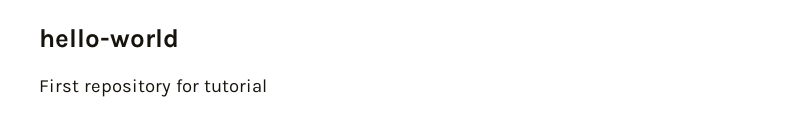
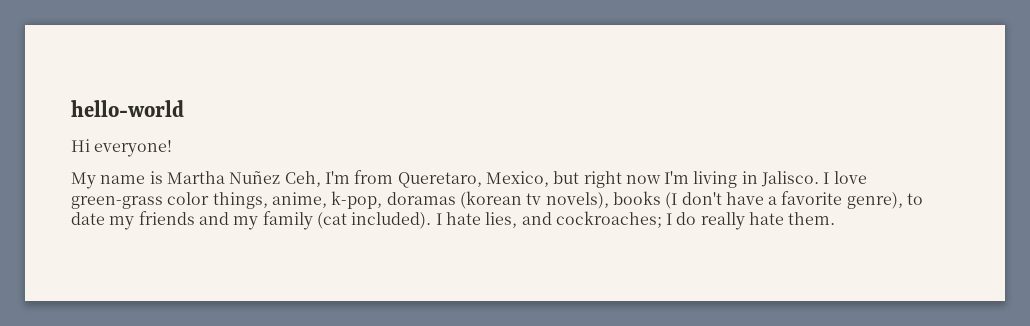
- First repository for tutorial
+ Hi everyone!
+ My name is Martha Nuñez Ceh, I'm from Queretaro, Mexico, but right now I'm living in Jalisco. I love green-grass color things, anime, k-pop, doramas (korean tv novels), books (I don't have a favorite genre), to date my friends and my family (cat included). I hate lies, and cockroaches; I do really hate them.

